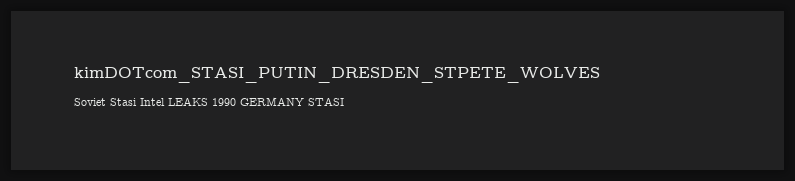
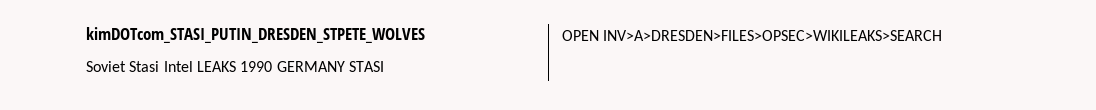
+ OPEN INV>A>DRESDEN>FILES>OPSEC>WIKILEAKS>SEARCH

